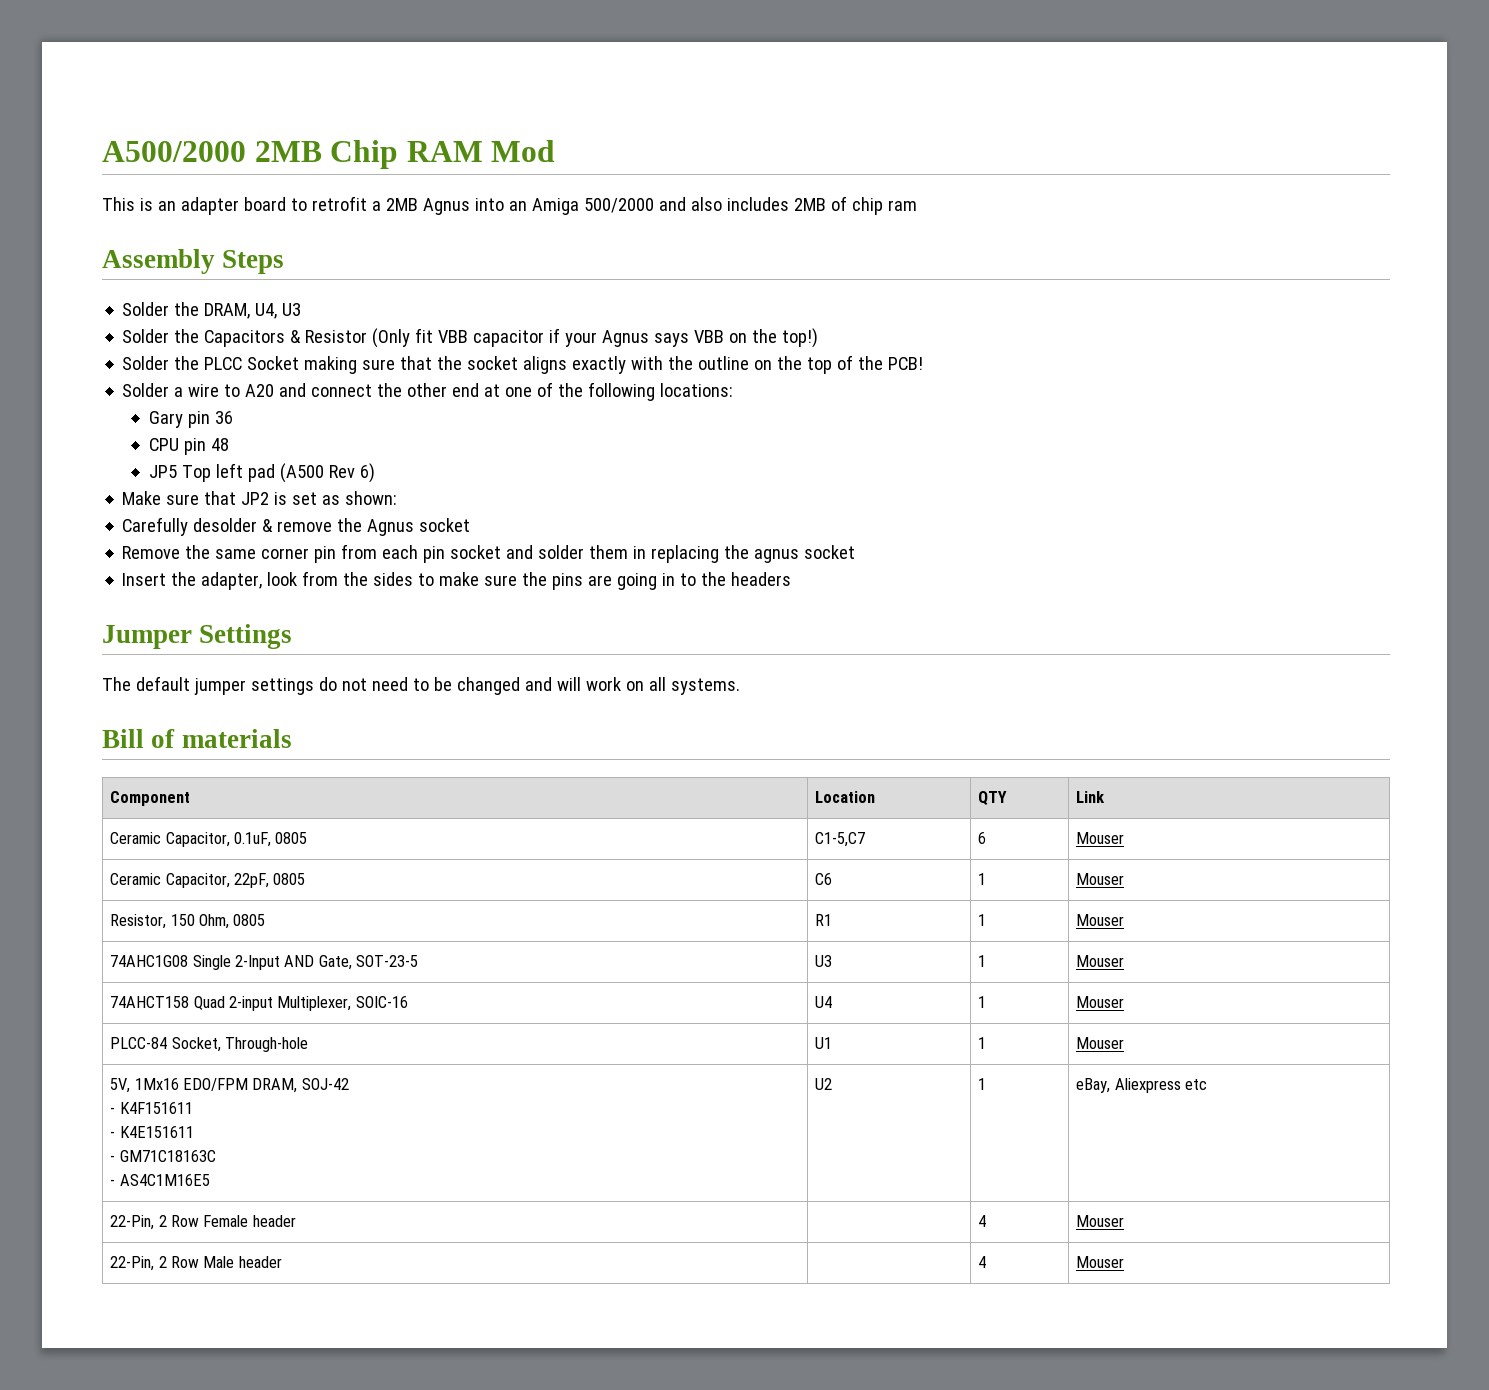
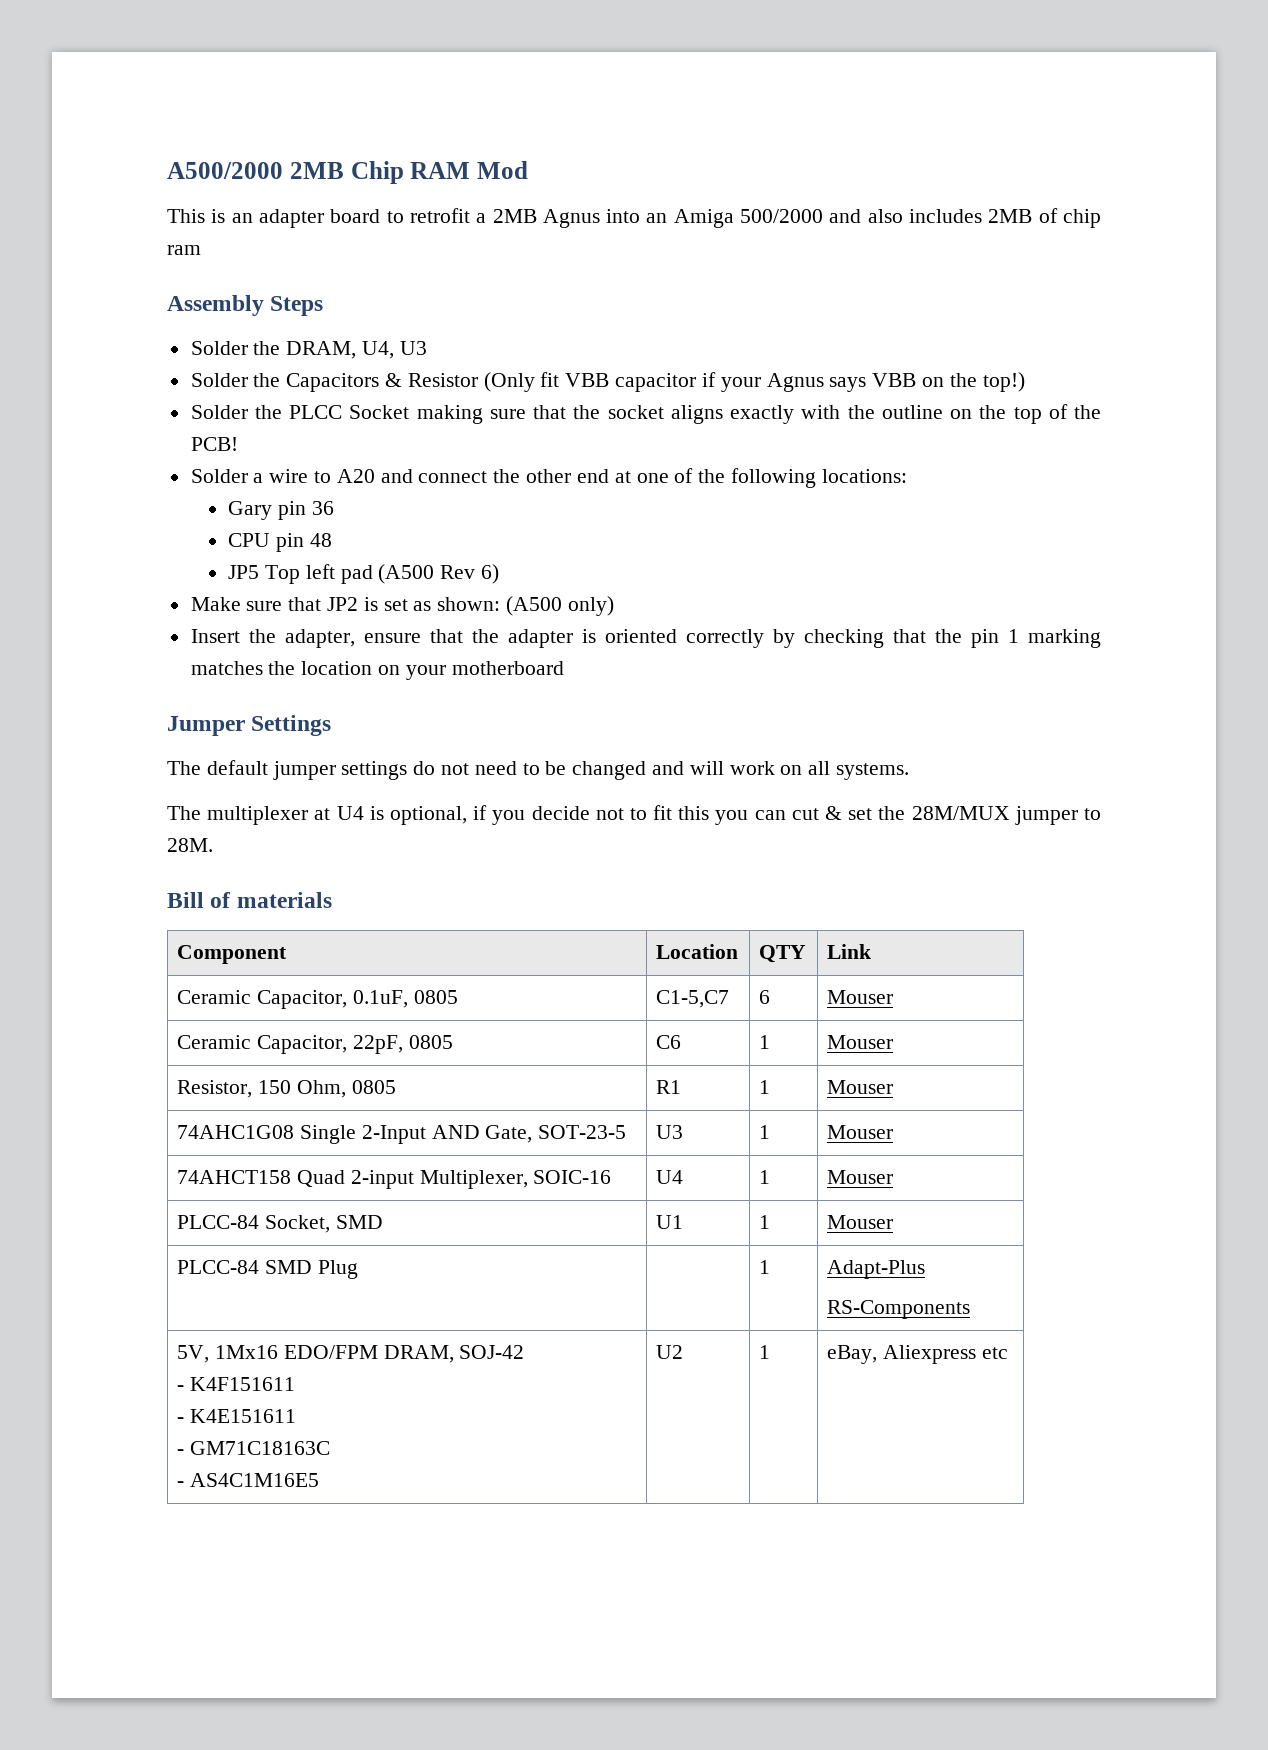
- Make sure that JP2 is set as shown:
- Carefully desolder & remove the Agnus socket
- Remove the same corner pin from each pin socket and solder them in replacing the agnus socket
- Insert the adapter, look from the sides to make sure the pins are going in to the headers
+ Make sure that JP2 is set as shown: (A500 only)
+ Insert the adapter, ensure that the adapter is oriented correctly by checking that the pin 1 marking matches the location on your motherboard
+ The multiplexer at U4 is optional, if you decide not to fit this you can cut & set the 28M/MUX jumper to 28M.
- PLCC-84 Socket, Through-hole | U1 | 1 | Mouser
+ PLCC-84 Socket, SMD | U1 | 1 | Mouser
+ PLCC-84 SMD Plug | | 1 | Adapt-Plus
+ RS-Components
- 22-Pin, 2 Row Female header | | 4 | Mouser
- 22-Pin, 2 Row Male header | | 4 | Mouser

